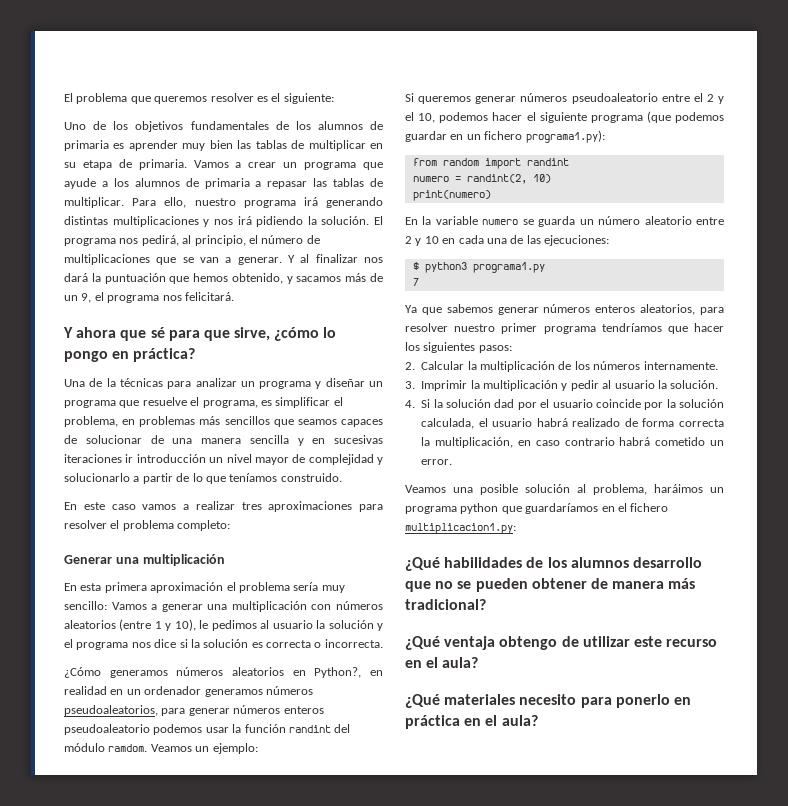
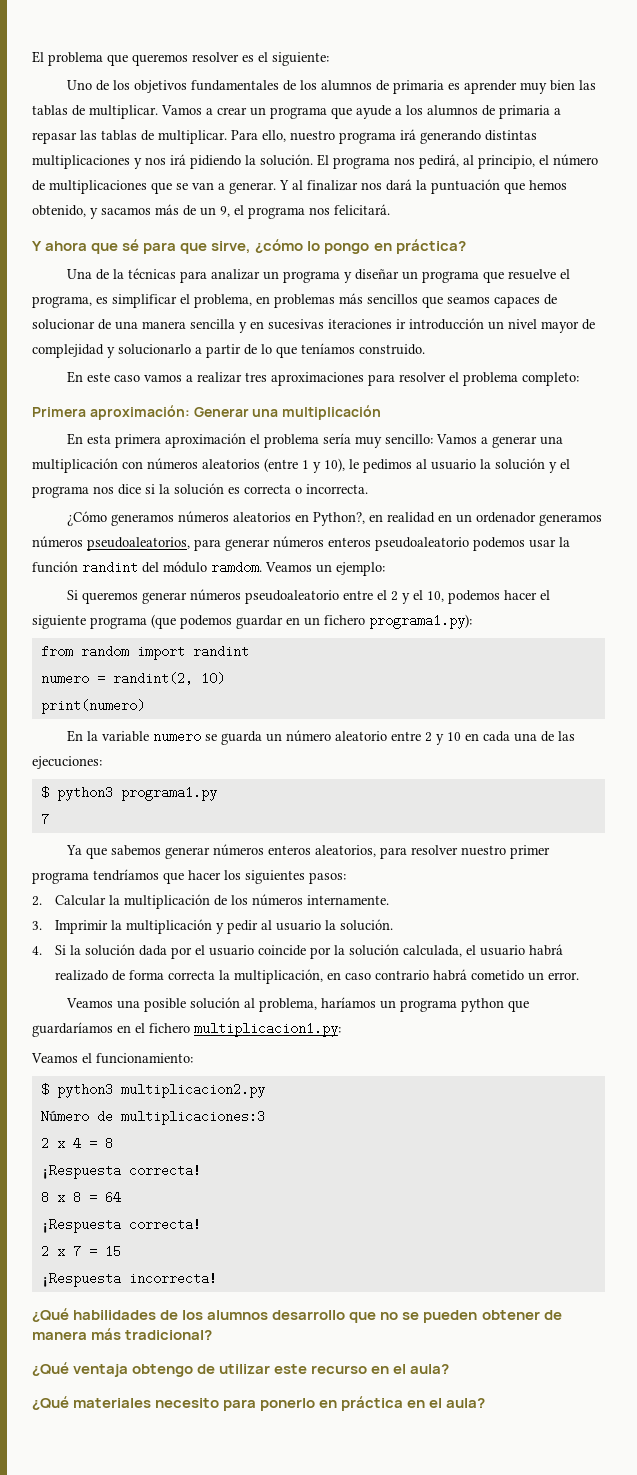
- Uno de los objetivos fundamentales de los alumnos de primaria es aprender muy bien las tablas de multiplicar en su etapa de primaria.
+ Uno de los objetivos fundamentales de los alumnos de primaria es aprender muy bien las tablas de multiplicar.
- Generar una multiplicación
+ Primera aproximación: Generar una multiplicación
- 4. Si la solución dad por el usuario coincide por la solución calculada, el usuario habrá realizado de forma correcta la multiplicación, en caso contrario habrá cometido un error.
+ 4. Si la solución dada por el usuario coincide por la solución calculada, el usuario habrá realizado de forma correcta la multiplicación, en caso contrario habrá cometido un error.
- Veamos una posible solución al problema, haráimos un programa python que guardaríamos en el fichero multiplicacion1.py:
+ Veamos una posible solución al problema, haríamos un programa python que guardaríamos en el fichero multiplicacion1.py:
+ Veamos el funcionamiento:
+ $ python3 multiplicacion2.py
+ Número de multiplicaciones:3
+ 2 x 4 = 8
+ ¡Respuesta correcta!
+ 8 x 8 = 64
+ ¡Respuesta correcta!
+ 2 x 7 = 15
+ ¡Respuesta incorrecta!

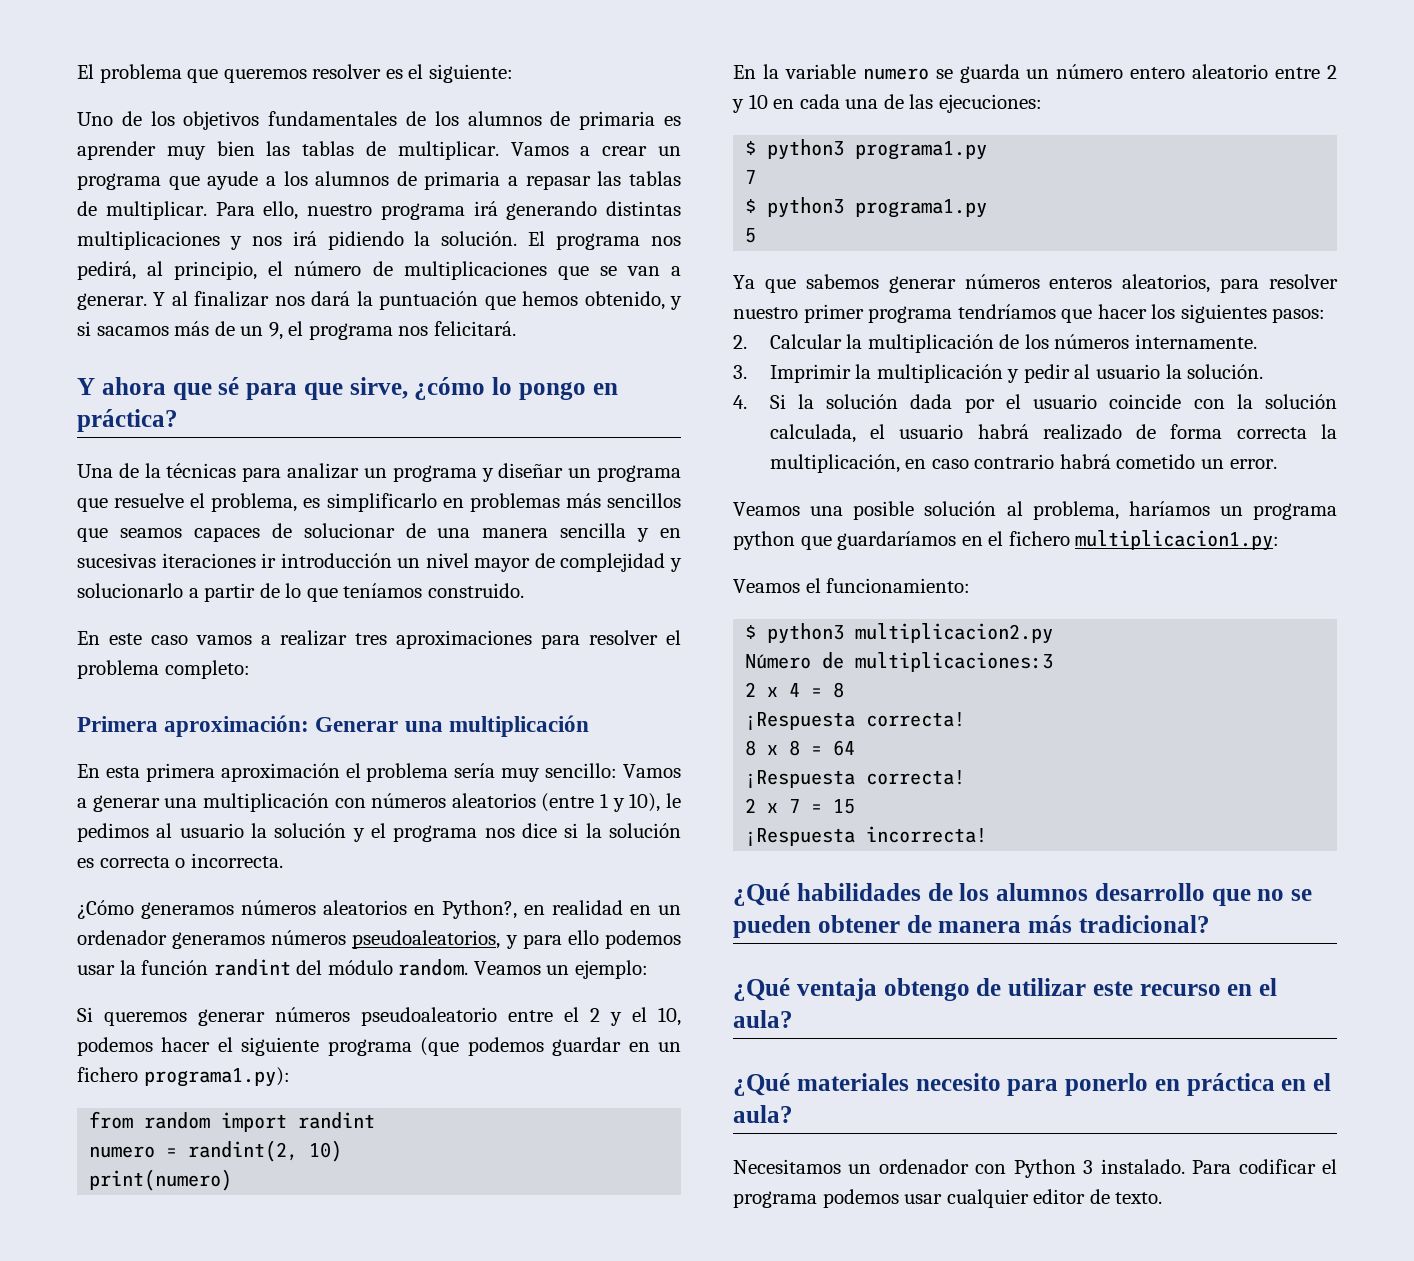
- Y al finalizar nos dará la puntuación que hemos obtenido, y sacamos más de un 9, el programa nos felicitará.
+ Y al finalizar nos dará la puntuación que hemos obtenido, y si sacamos más de un 9, el programa nos felicitará.
- Una de la técnicas para analizar un programa y diseñar un programa que resuelve el programa, es simplificar el problema, en problemas más sencillos que seamos capaces de solucionar de una manera sencilla y en sucesivas iteraciones ir introducción un nivel mayor de complejidad y solucionarlo a partir de lo que teníamos construido.
+ Una de la técnicas para analizar un programa y diseñar un programa que resuelve el problema, es simplificarlo en problemas más sencillos que seamos capaces de solucionar de una manera sencilla y en sucesivas iteraciones ir introducción un nivel mayor de complejidad y solucionarlo a partir de lo que teníamos construido.
- ¿Cómo generamos números aleatorios en Python?, en realidad en un ordenador generamos números pseudoaleatorios, para generar números enteros pseudoaleatorio podemos usar la función randint del módulo ramdom.
+ ¿Cómo generamos números aleatorios en Python?, en realidad en un ordenador generamos números pseudoaleatorios, y para ello podemos usar la función randint del módulo random.
- En la variable numero se guarda un número aleatorio entre 2 y 10 en cada una de las ejecuciones:
+ En la variable numero se guarda un número entero aleatorio entre 2 y 10 en cada una de las ejecuciones:
  $ python3 programa1.py
  7
+ $ python3 programa1.py
+ 5
- 4. Si la solución dada por el usuario coincide por la solución calculada, el usuario habrá realizado de forma correcta la multiplicación, en caso contrario habrá cometido un error.
+ 4. Si la solución dada por el usuario coincide con la solución calculada, el usuario habrá realizado de forma correcta la multiplicación, en caso contrario habrá cometido un error.
+ Necesitamos un ordenador con Python 3 instalado. Para codificar el programa podemos usar cualquier editor de texto.

